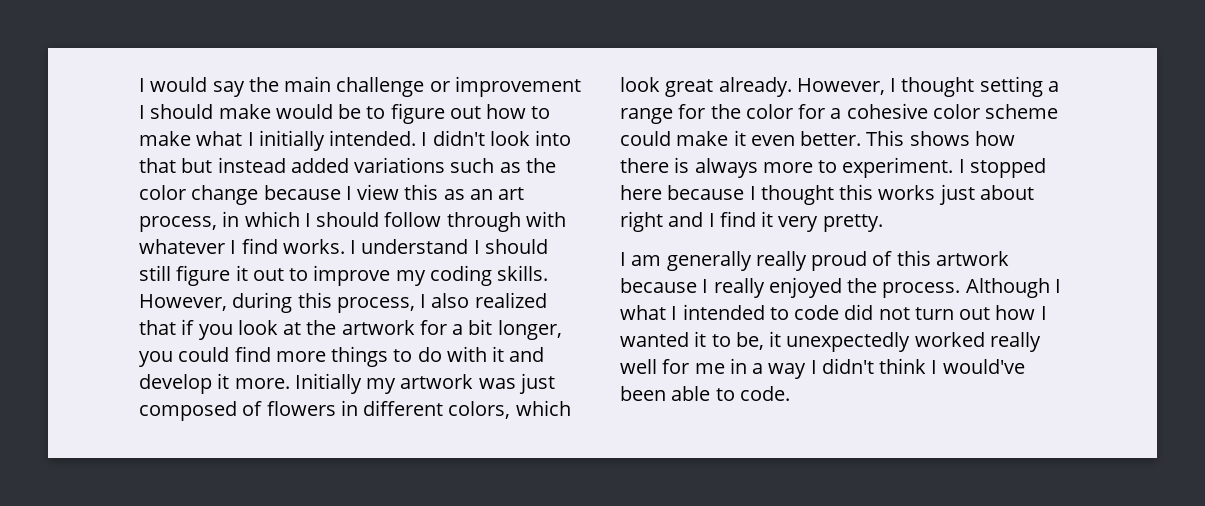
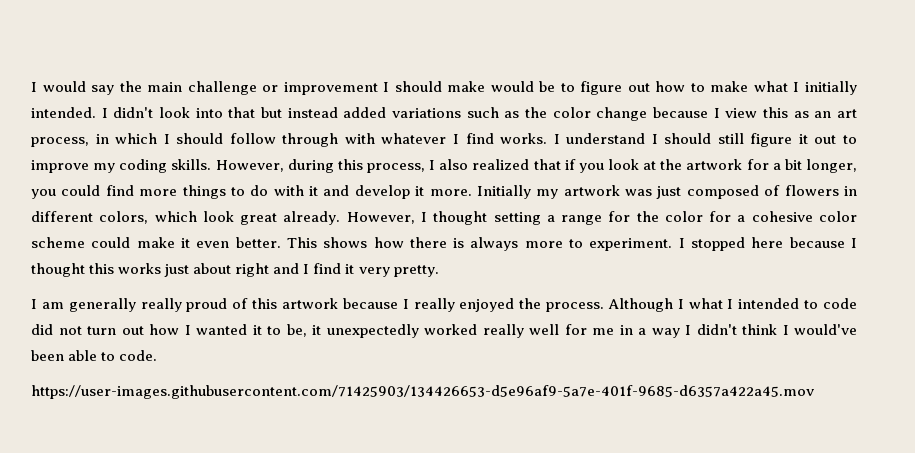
+ https://user-images.githubusercontent.com/71425903/134426653-d5e96af9-5a7e-401f-9685-d6357a422a45.mov

